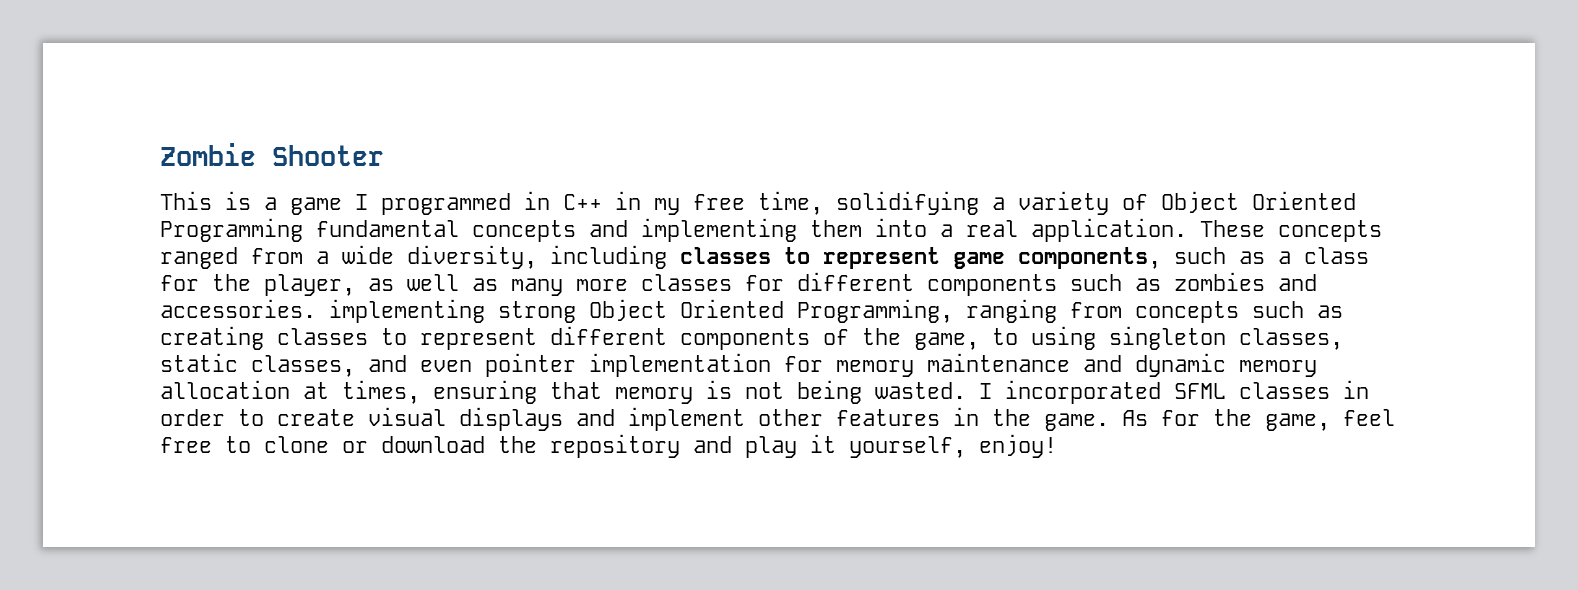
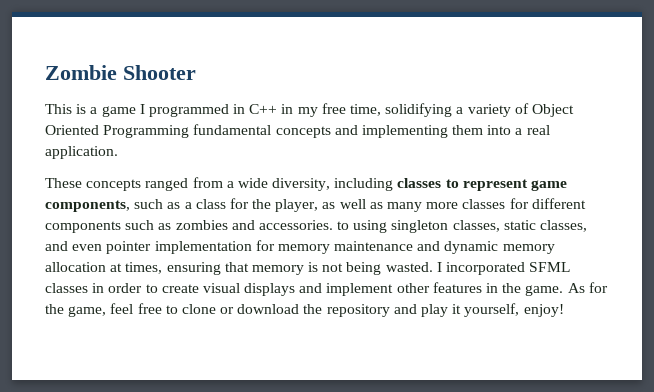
- This is a game I programmed in C++ in my free time, solidifying a variety of Object Oriented Programming fundamental concepts and implementing them into a real application. These concepts ranged from a wide diversity, including classes to represent game components, such as a class for the player, as well as many more classes for different components such as zombies and accessories. implementing strong Object Oriented Programming, ranging from concepts such as creating classes to represent different components of the game, to using singleton classes, static classes, and even pointer implementation for memory maintenance and dynamic memory allocation at times, ensuring that memory is not being wasted.
+ This is a game I programmed in C++ in my free time, solidifying a variety of Object Oriented Programming fundamental concepts and implementing them into a real application.
+ These concepts ranged from a wide diversity, including classes to represent game components, such as a class for the player, as well as many more classes for different components such as zombies and accessories. to using singleton classes, static classes, and even pointer implementation for memory maintenance and dynamic memory allocation at times, ensuring that memory is not being wasted.

